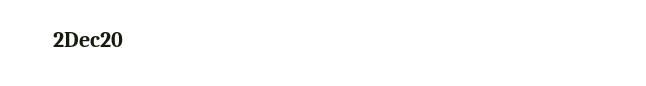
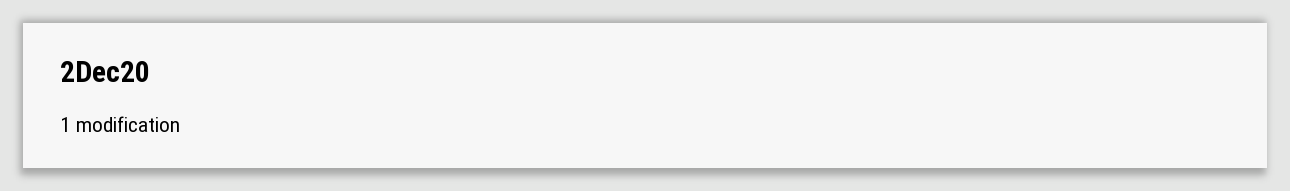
+ 1 modification

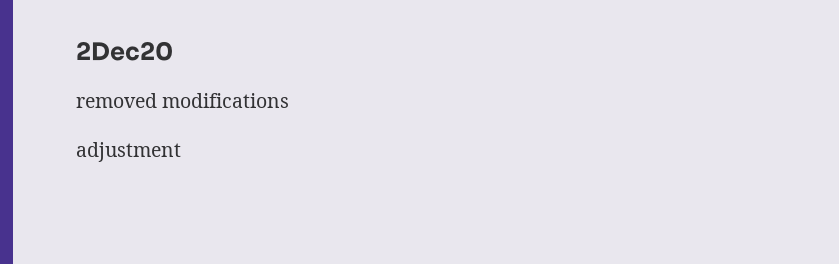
- 1 modification
+ removed modifications
+ adjustment

